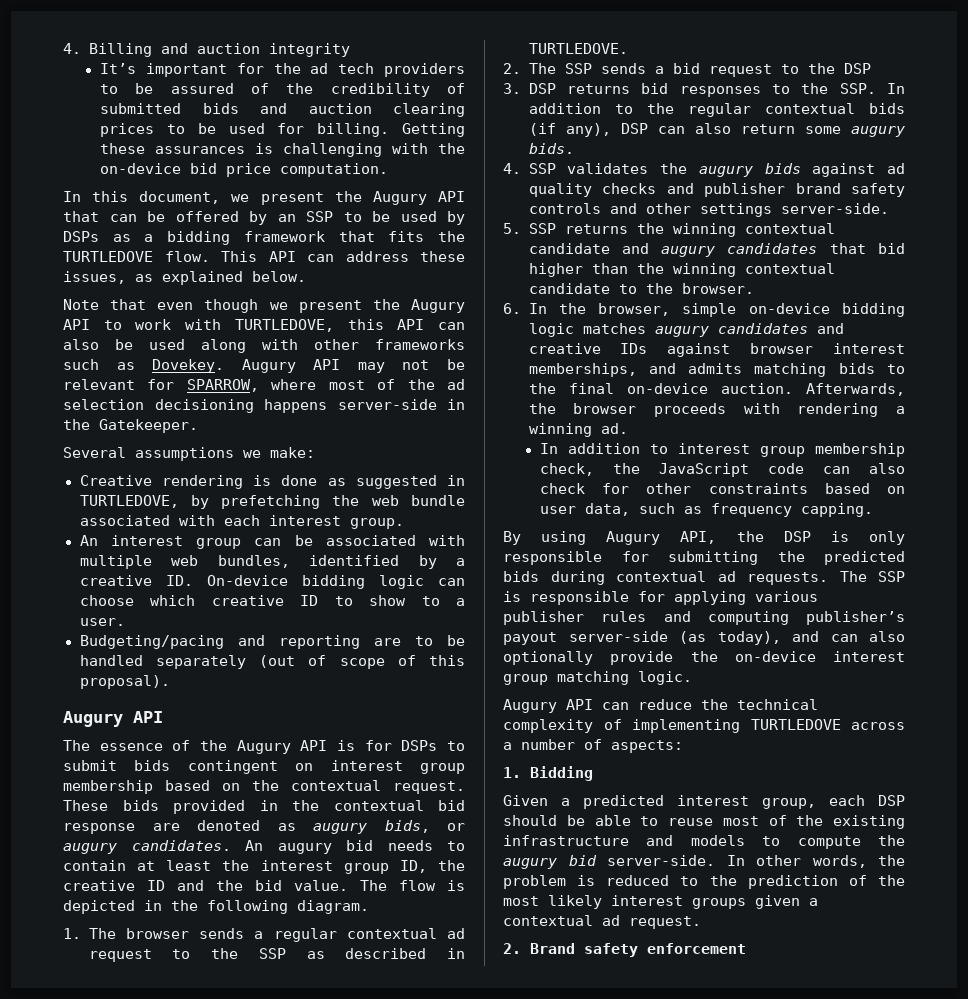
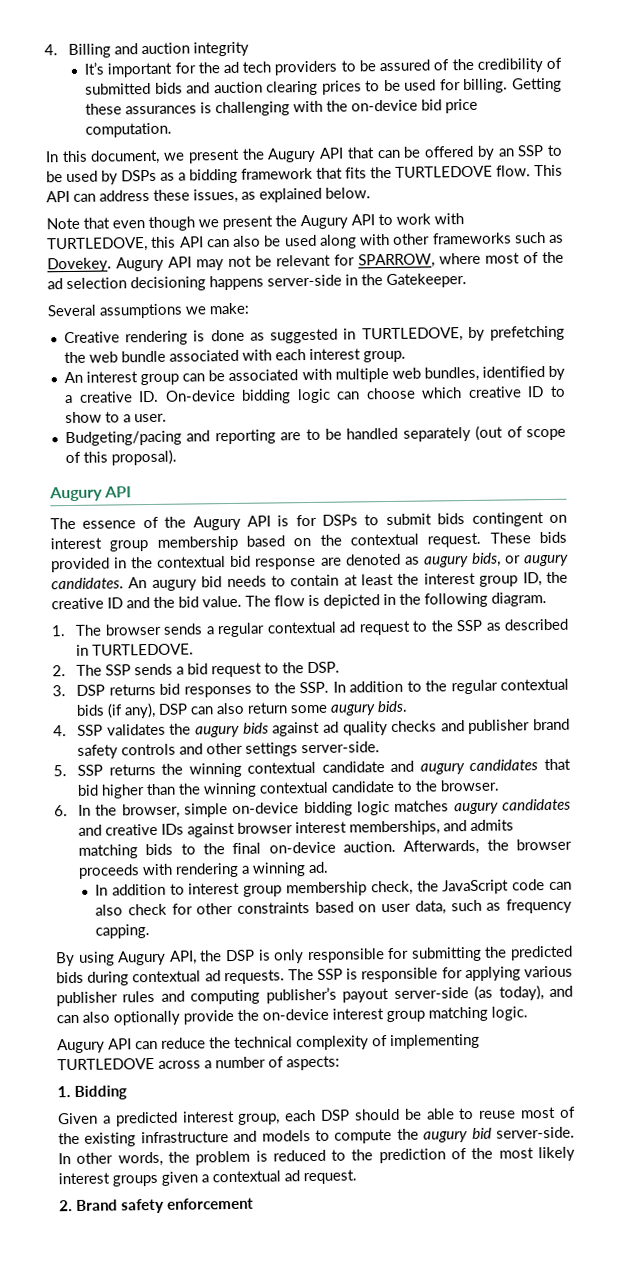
- 2. The SSP sends a bid request to the DSP
+ 2. The SSP sends a bid request to the DSP.

